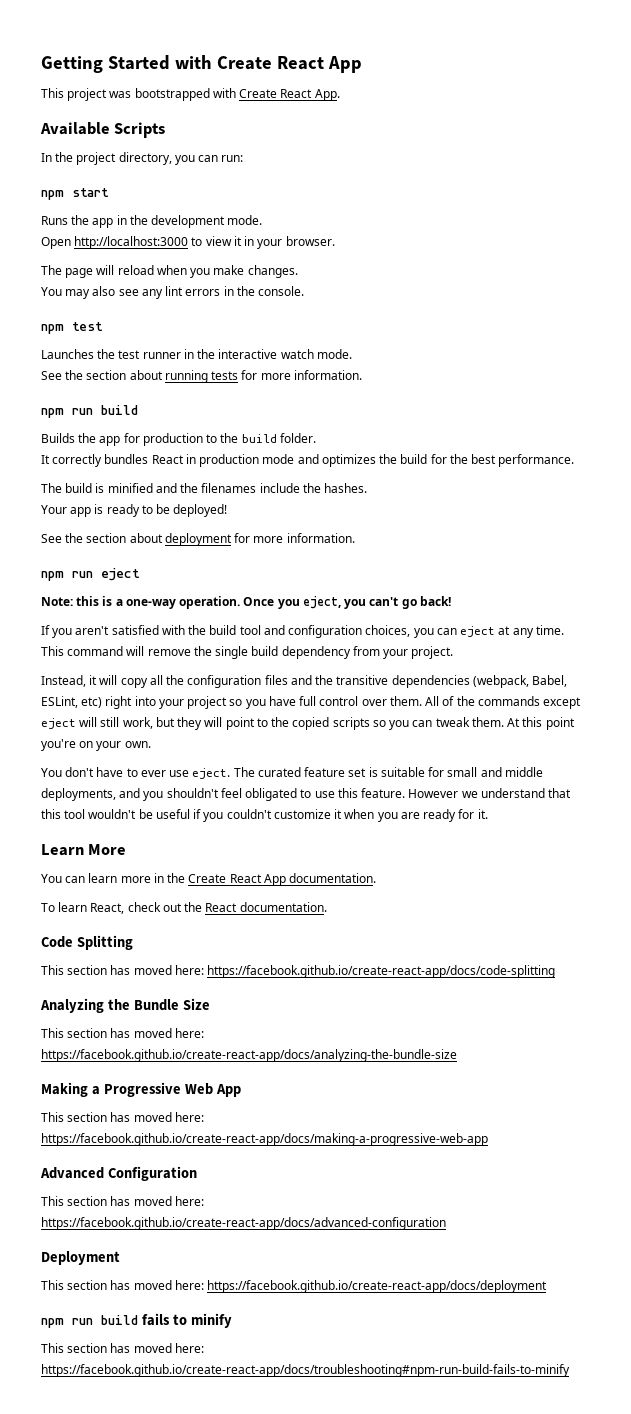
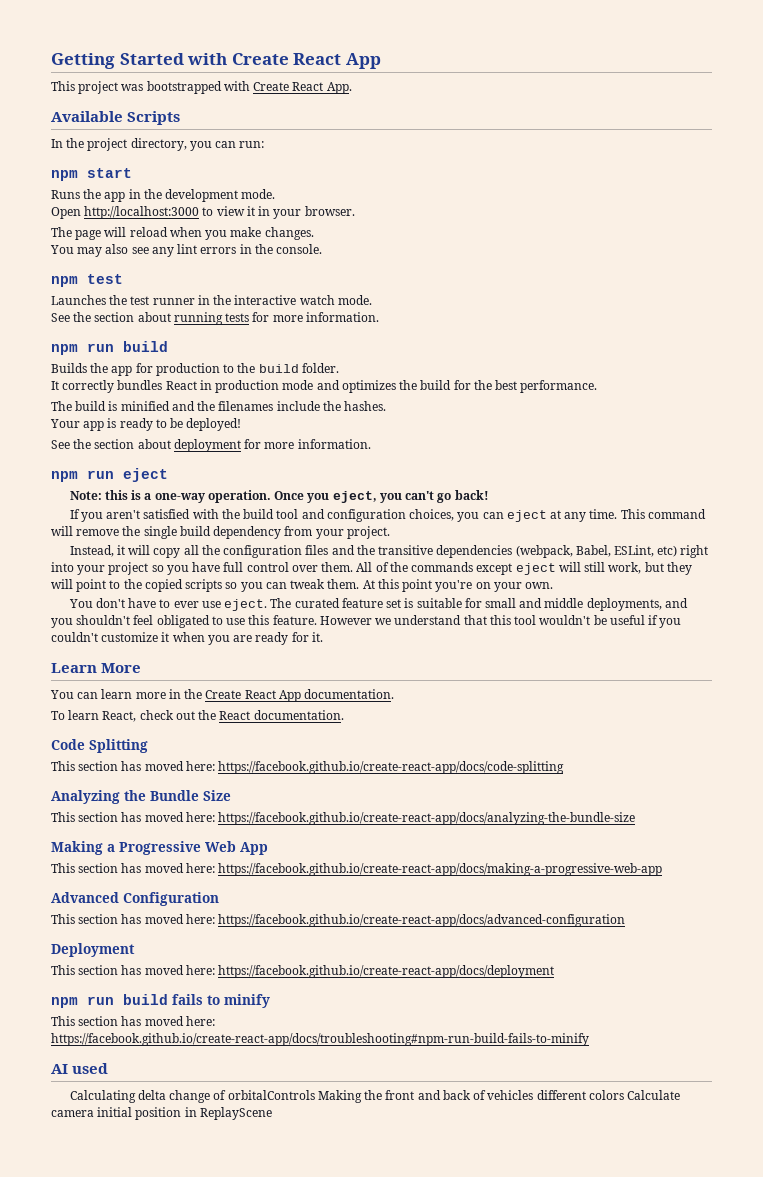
+ AI used
+ Calculating delta change of orbitalControls Making the front and back of vehicles different colors Calculate camera initial position in ReplayScene

